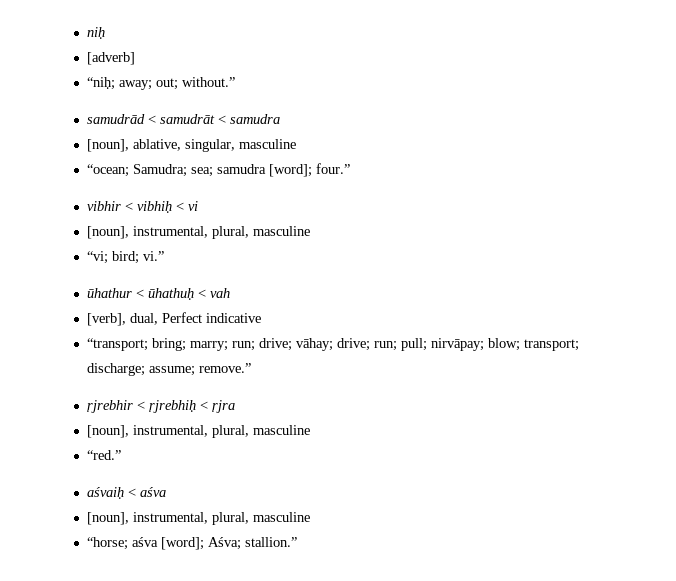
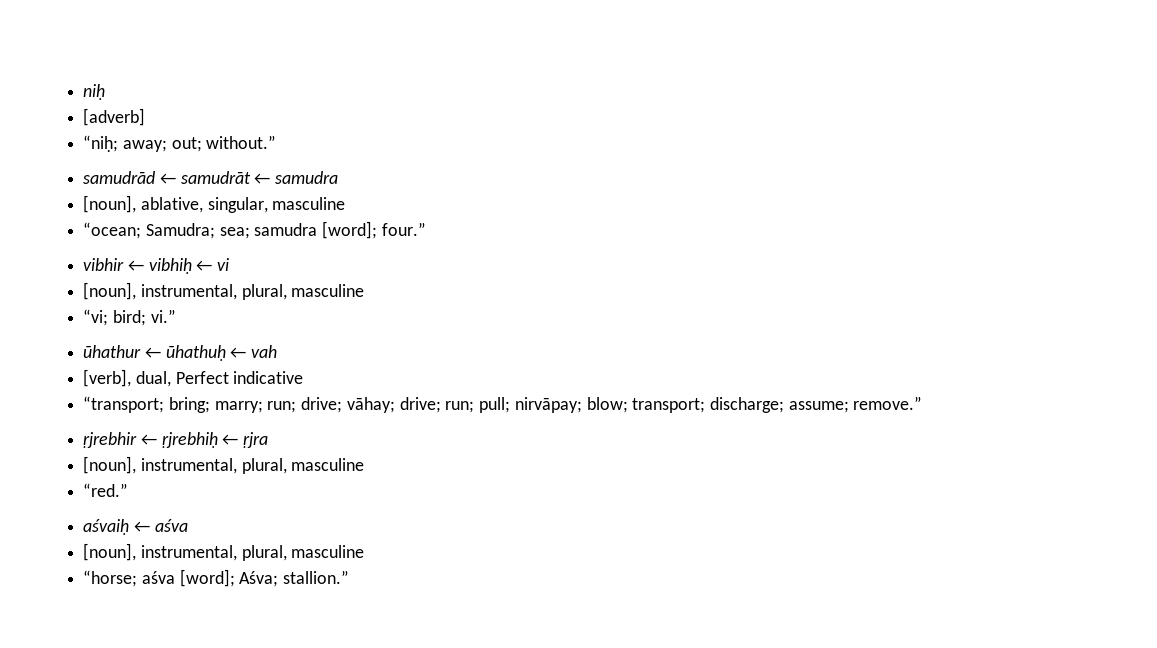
- samudrād < samudrāt < samudra
+ samudrād ← samudrāt ← samudra
- vibhir < vibhiḥ < vi
+ vibhir ← vibhiḥ ← vi
- ūhathur < ūhathuḥ < vah
+ ūhathur ← ūhathuḥ ← vah
- ṛjrebhir < ṛjrebhiḥ < ṛjra
+ ṛjrebhir ← ṛjrebhiḥ ← ṛjra
- aśvaiḥ < aśva
+ aśvaiḥ ← aśva

